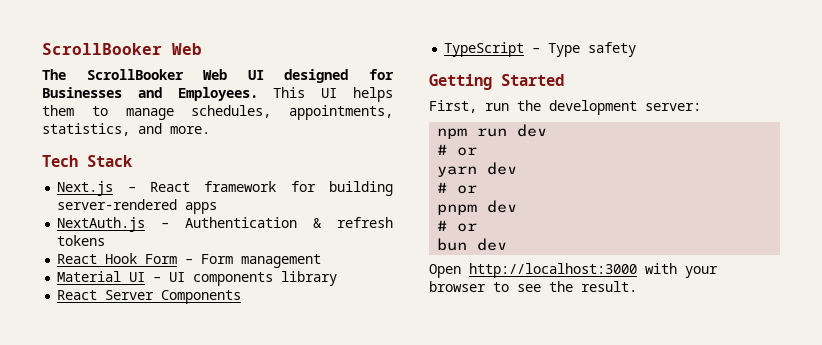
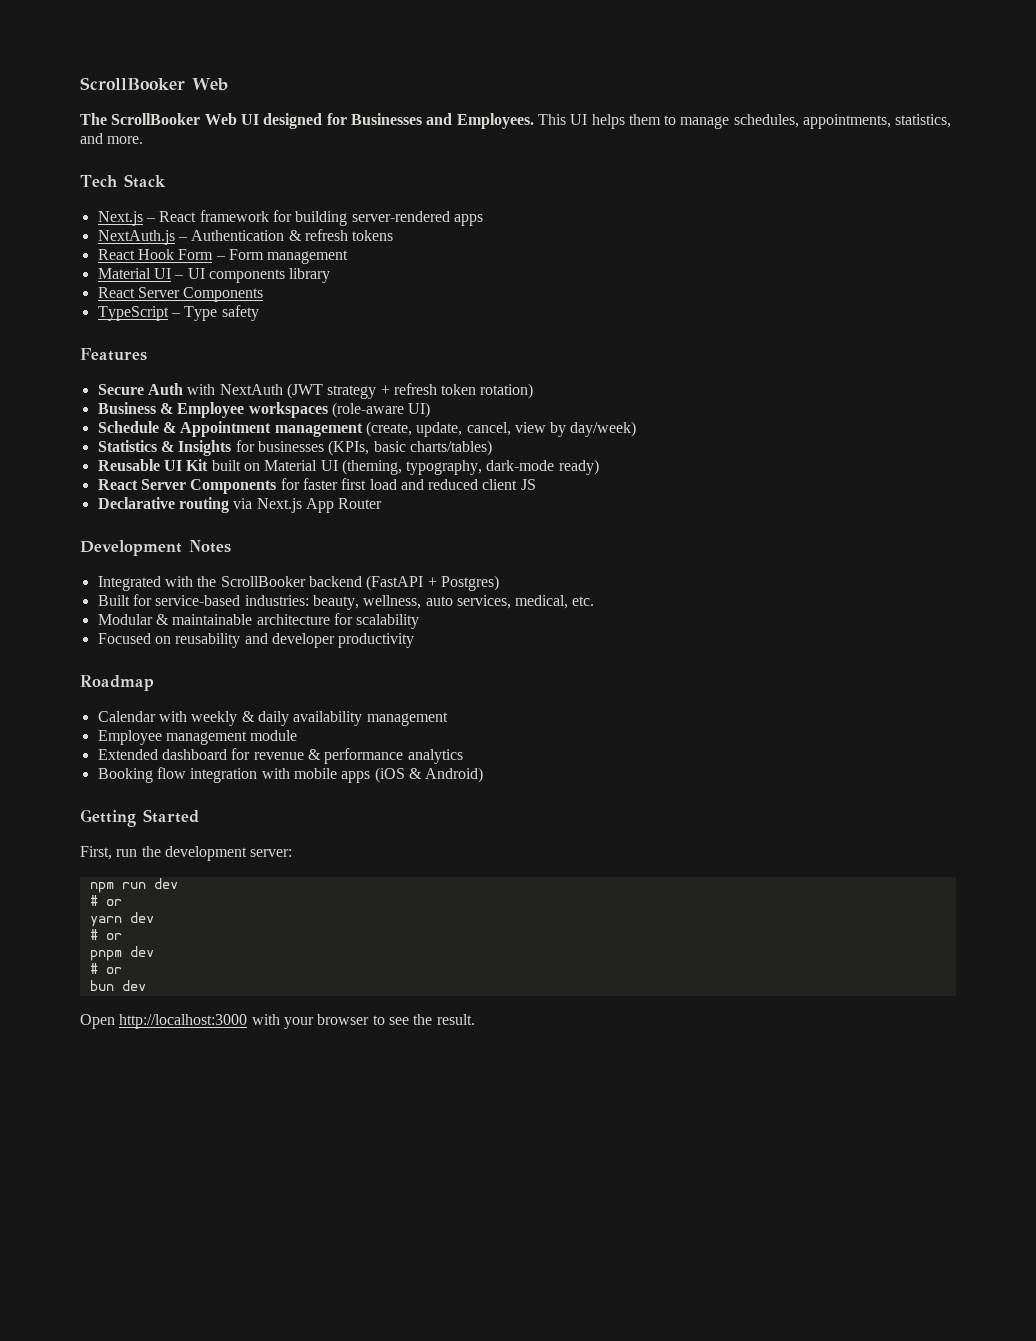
+ Features
+ Secure Auth with NextAuth (JWT strategy + refresh token rotation)
+ Business & Employee workspaces (role-aware UI)
+ Schedule & Appointment management (create, update, cancel, view by day/week)
+ Statistics & Insights for businesses (KPIs, basic charts/tables)
+ Reusable UI Kit built on Material UI (theming, typography, dark-mode ready)
+ React Server Components for faster first load and reduced client JS
+ Declarative routing via Next.js App Router
+ Development Notes
+ Integrated with the ScrollBooker backend (FastAPI + Postgres)
+ Built for service-based industries: beauty, wellness, auto services, medical, etc.
+ Modular & maintainable architecture for scalability
+ Focused on reusability and developer productivity
+ Roadmap
+ Calendar with weekly & daily availability management
+ Employee management module
+ Extended dashboard for revenue & performance analytics
+ Booking flow integration with mobile apps (iOS & Android)

